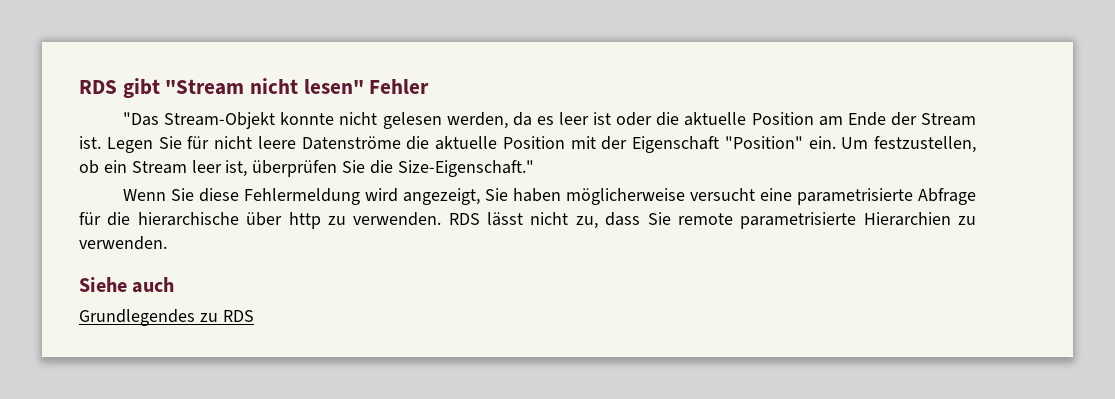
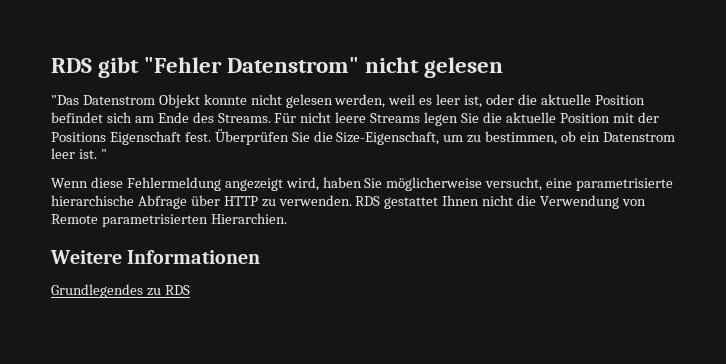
- RDS gibt "Stream nicht lesen" Fehler
+ RDS gibt "Fehler Datenstrom" nicht gelesen
- "Das Stream-Objekt konnte nicht gelesen werden, da es leer ist oder die aktuelle Position am Ende der Stream ist. Legen Sie für nicht leere Datenströme die aktuelle Position mit der Eigenschaft "Position" ein. Um festzustellen, ob ein Stream leer ist, überprüfen Sie die Size-Eigenschaft."
+ "Das Datenstrom Objekt konnte nicht gelesen werden, weil es leer ist, oder die aktuelle Position befindet sich am Ende des Streams. Für nicht leere Streams legen Sie die aktuelle Position mit der Positions Eigenschaft fest. Überprüfen Sie die Size-Eigenschaft, um zu bestimmen, ob ein Datenstrom leer ist. "
- Wenn Sie diese Fehlermeldung wird angezeigt, Sie haben möglicherweise versucht eine parametrisierte Abfrage für die hierarchische über http zu verwenden. RDS lässt nicht zu, dass Sie remote parametrisierte Hierarchien zu verwenden.
- Siehe auch
+ Wenn diese Fehlermeldung angezeigt wird, haben Sie möglicherweise versucht, eine parametrisierte hierarchische Abfrage über HTTP zu verwenden. RDS gestattet Ihnen nicht die Verwendung von Remote parametrisierten Hierarchien.
+ Weitere Informationen

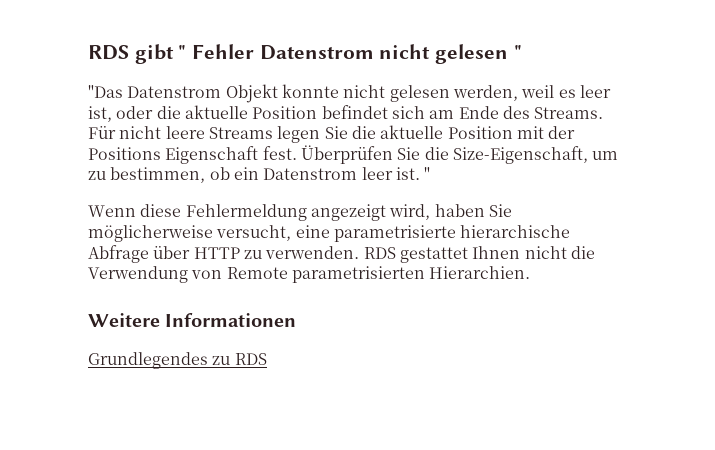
- RDS gibt "Fehler Datenstrom" nicht gelesen
+ RDS gibt " Fehler Datenstrom nicht gelesen "

